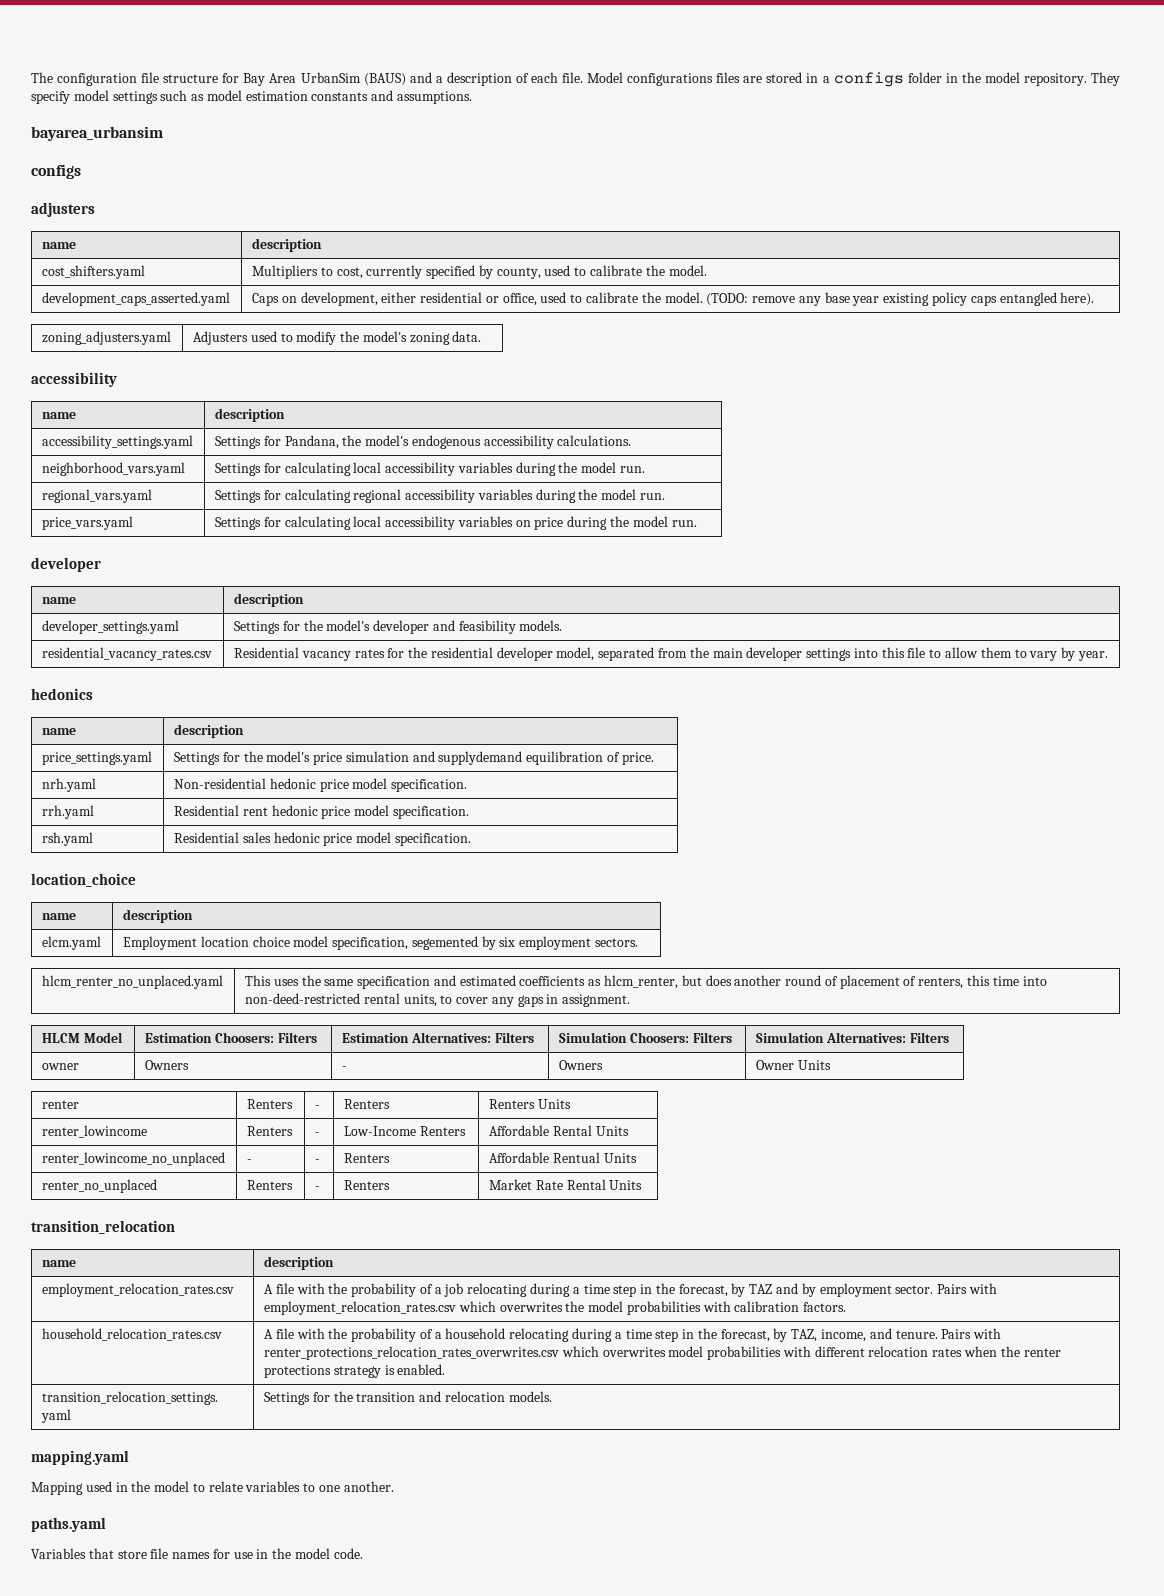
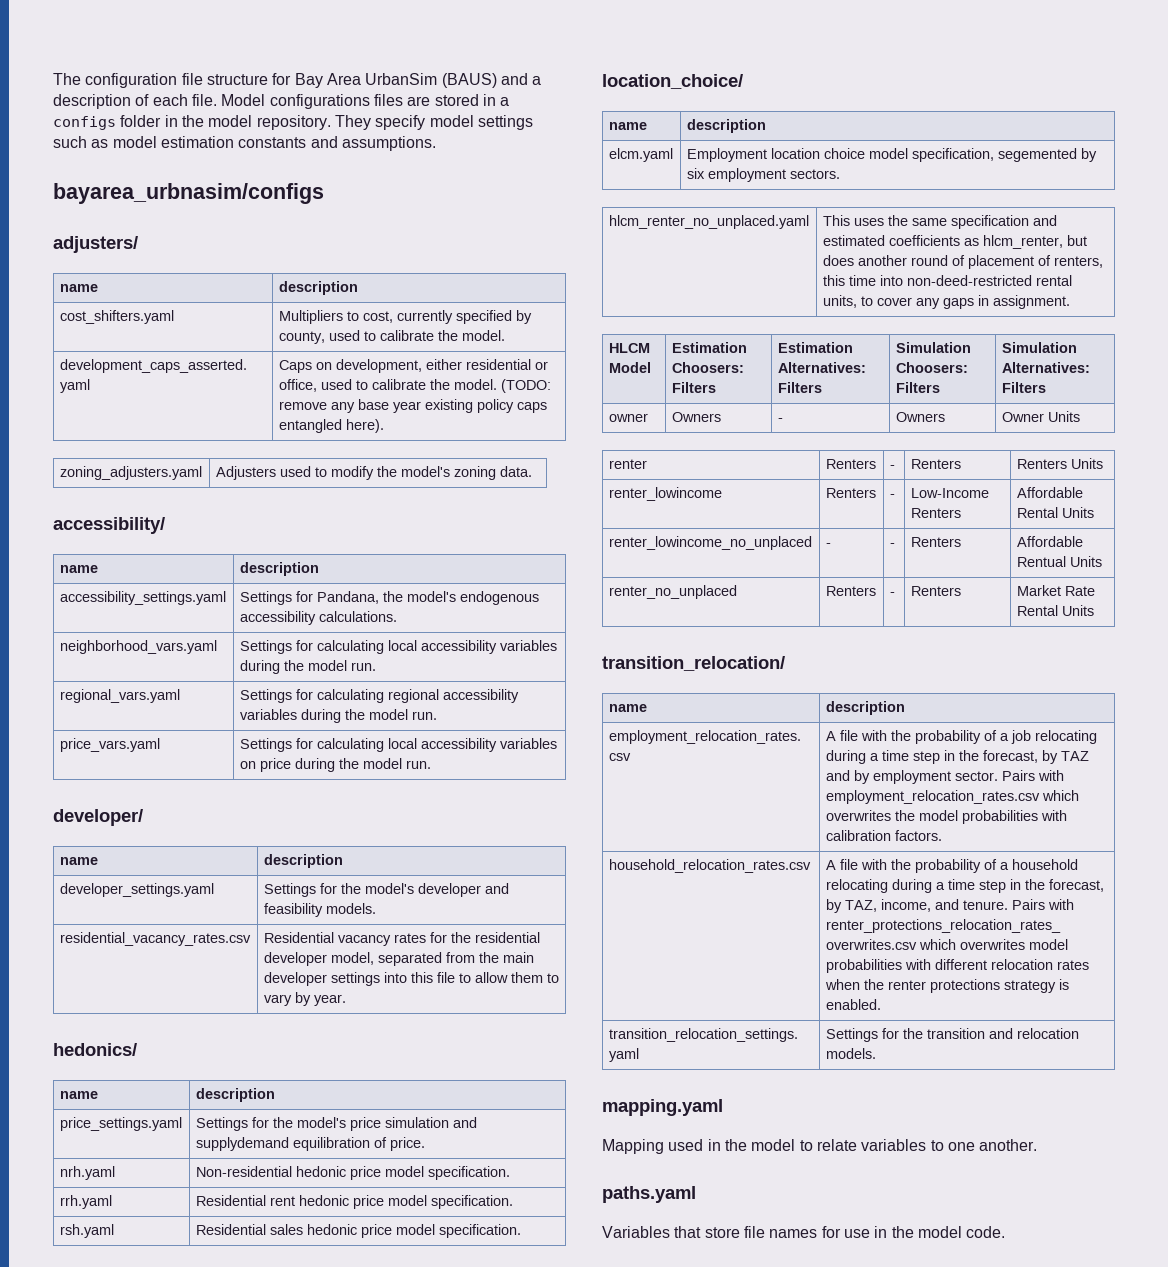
- bayarea_urbansim
- configs
- adjusters
+ bayarea_urbnasim/configs
+ adjusters/
  zoning_adjusters.yaml | Adjusters used to modify the model's zoning data.
- accessibility
+ accessibility/
  price_vars.yaml | Settings for calculating local accessibility variables on price during the model run.
- developer
+ developer/
- hedonics
+ hedonics/
- location_choice
+ location_choice/
- transition_relocation
+ transition_relocation/

